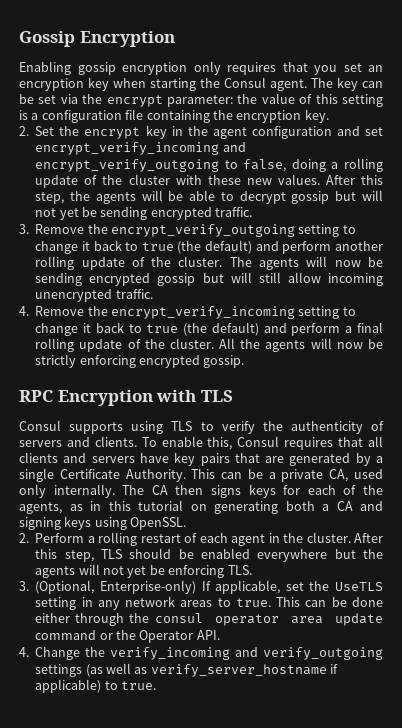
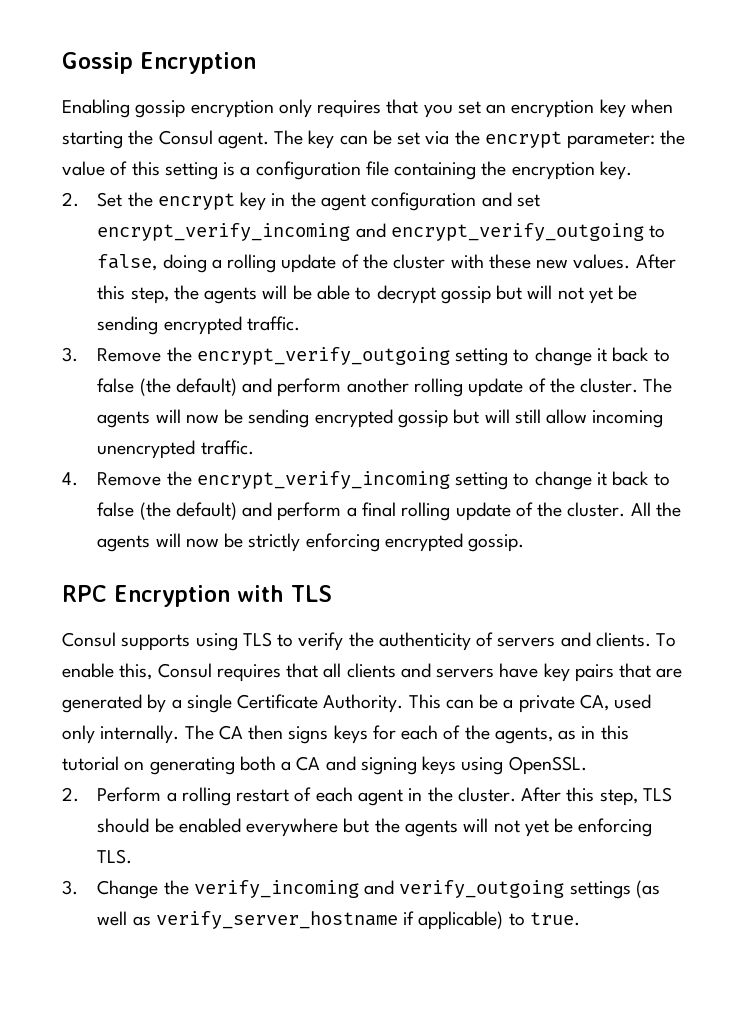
- 3. Remove the encrypt_verify_outgoing setting to change it back to true (the default) and perform another rolling update of the cluster.
+ 3. Remove the encrypt_verify_outgoing setting to change it back to false (the default) and perform another rolling update of the cluster.
- 4. Remove the encrypt_verify_incoming setting to change it back to true (the default) and perform a final rolling update of the cluster.
+ 4. Remove the encrypt_verify_incoming setting to change it back to false (the default) and perform a final rolling update of the cluster.
- 3. (Optional, Enterprise-only) If applicable, set the UseTLS setting in any network areas to true. This can be done either through the consul operator area update command or the Operator API.
- 4. Change the verify_incoming and verify_outgoing settings (as well as verify_server_hostname if applicable) to true.
+ 3. Change the verify_incoming and verify_outgoing settings (as well as verify_server_hostname if applicable) to true.

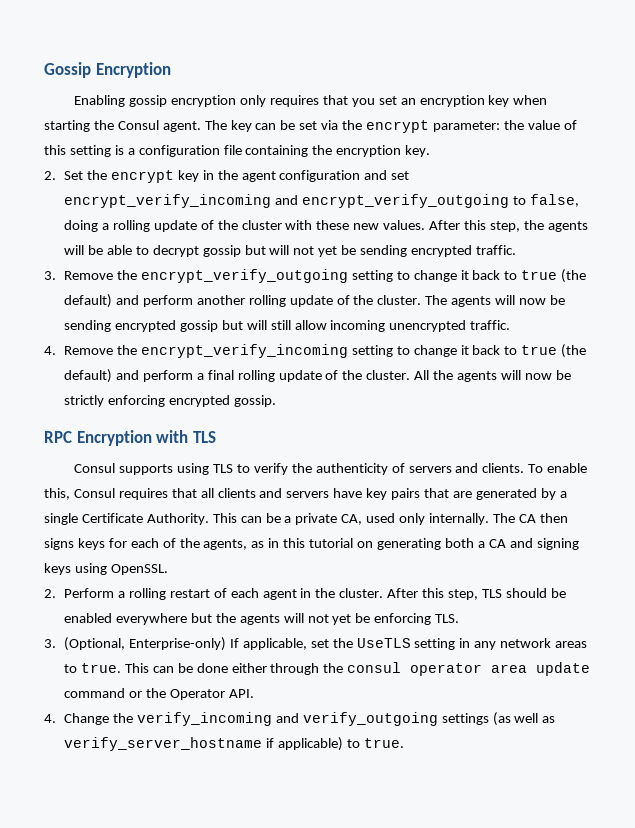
- 3. Remove the encrypt_verify_outgoing setting to change it back to false (the default) and perform another rolling update of the cluster.
+ 3. Remove the encrypt_verify_outgoing setting to change it back to true (the default) and perform another rolling update of the cluster.
- 4. Remove the encrypt_verify_incoming setting to change it back to false (the default) and perform a final rolling update of the cluster.
+ 4. Remove the encrypt_verify_incoming setting to change it back to true (the default) and perform a final rolling update of the cluster.
- 3. Change the verify_incoming and verify_outgoing settings (as well as verify_server_hostname if applicable) to true.
+ 3. (Optional, Enterprise-only) If applicable, set the UseTLS setting in any network areas to true. This can be done either through the consul operator area update command or the Operator API.
+ 4. Change the verify_incoming and verify_outgoing settings (as well as verify_server_hostname if applicable) to true.

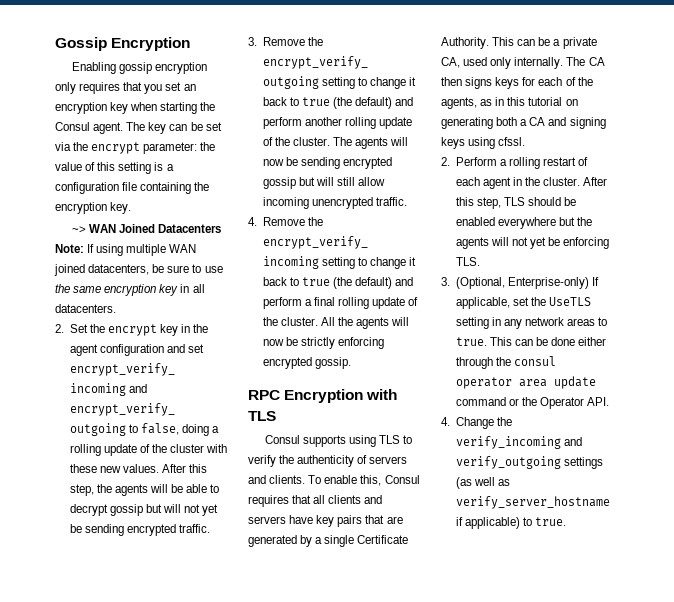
+ ~> WAN Joined Datacenters Note: If using multiple WAN joined datacenters, be sure to use the same encryption key in all datacenters.
- The CA then signs keys for each of the agents, as in this tutorial on generating both a CA and signing keys using OpenSSL.
+ The CA then signs keys for each of the agents, as in this tutorial on generating both a CA and signing keys using cfssl.

